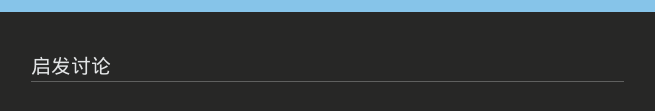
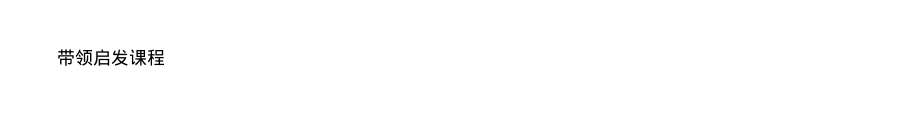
- 启发讨论
+ 带领启发课程

